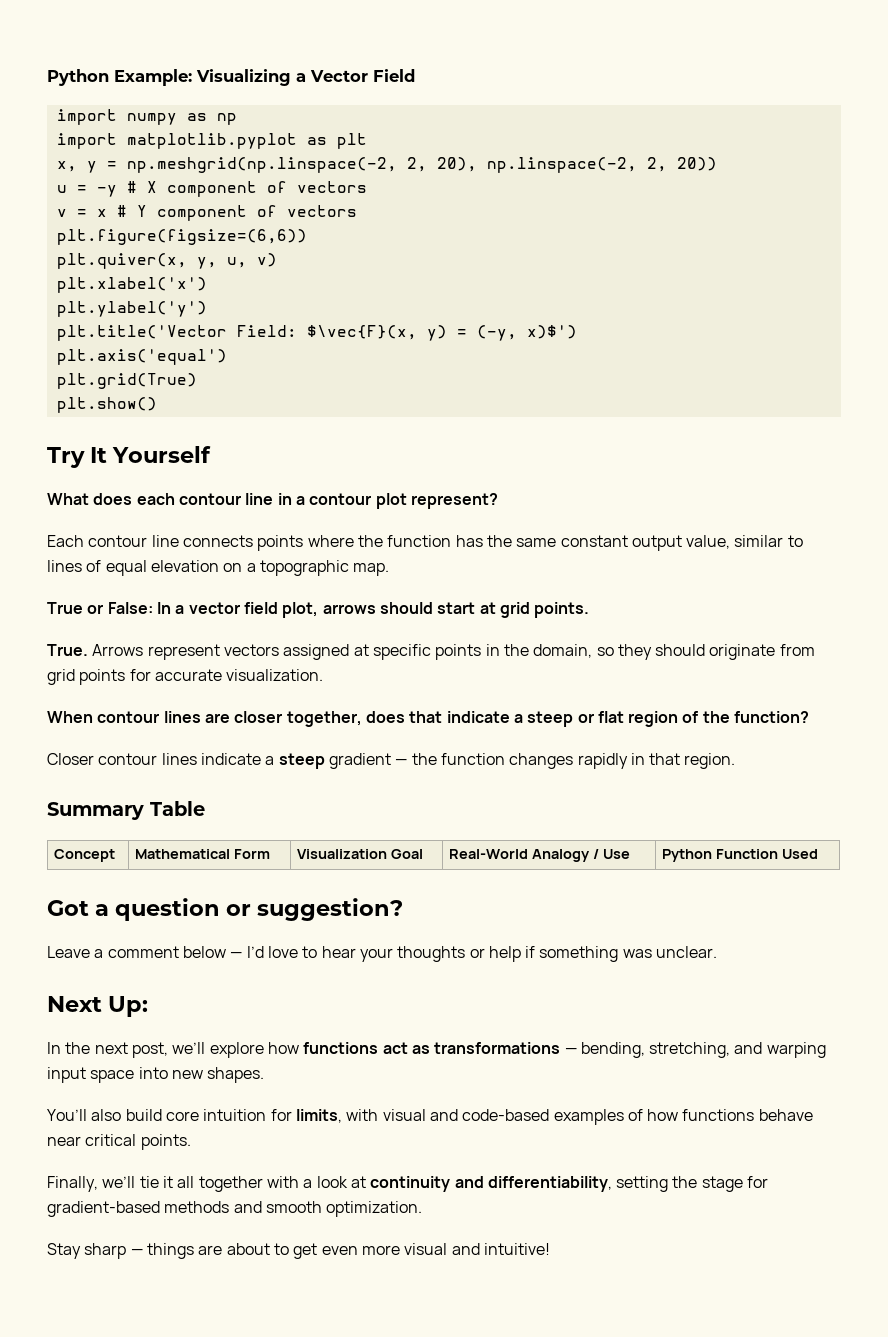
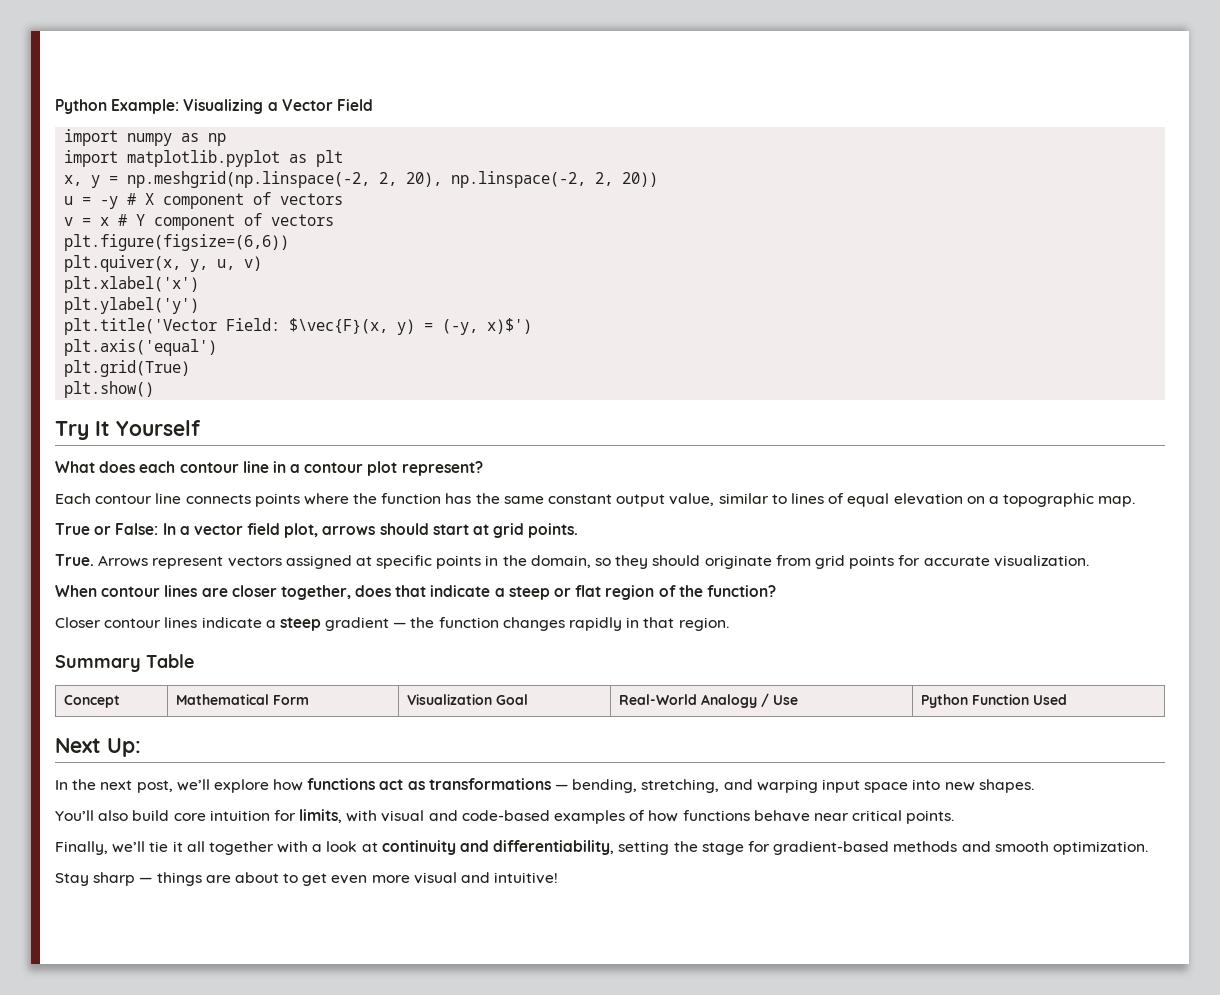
- Got a question or suggestion?
- Leave a comment below — I’d love to hear your thoughts or help if something was unclear.

